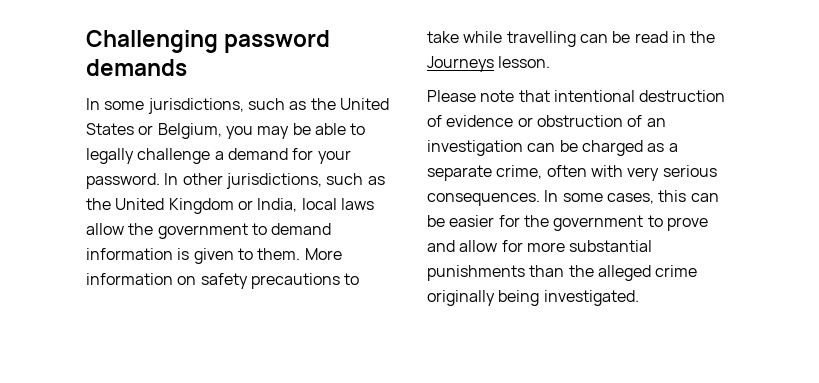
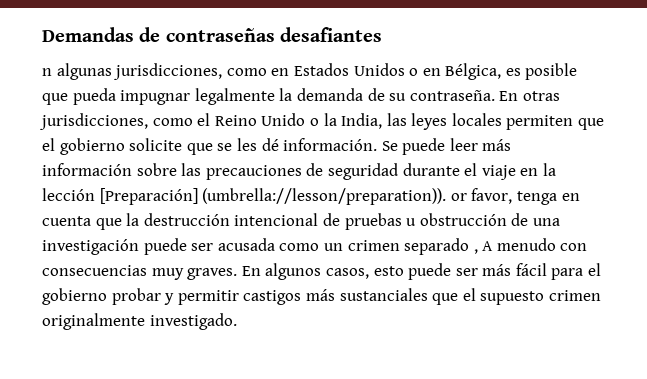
- Challenging password demands
- In some jurisdictions, such as the United States or Belgium, you may be able to legally challenge a demand for your password. In other jurisdictions, such as the United Kingdom or India, local laws allow the government to demand information is given to them. More information on safety precautions to take while travelling can be read in the Journeys lesson.
- Please note that intentional destruction of evidence or obstruction of an investigation can be charged as a separate crime, often with very serious consequences. In some cases, this can be easier for the government to prove and allow for more substantial punishments than the alleged crime originally being investigated.
+ Demandas de contraseñas desafiantes
+ n algunas jurisdicciones, como en Estados Unidos o en Bélgica, es posible que pueda impugnar legalmente la demanda de su contraseña. En otras jurisdicciones, como el Reino Unido o la India, las leyes locales permiten que el gobierno solicite que se les dé información. Se puede leer más información sobre las precauciones de seguridad durante el viaje en la lección [Preparación] (umbrella://lesson/preparation)). or favor, tenga en cuenta que la destrucción intencional de pruebas u obstrucción de una investigación puede ser acusada como un crimen separado , A menudo con consecuencias muy graves. En algunos casos, esto puede ser más fácil para el gobierno probar y permitir castigos más sustanciales que el supuesto crimen originalmente investigado.

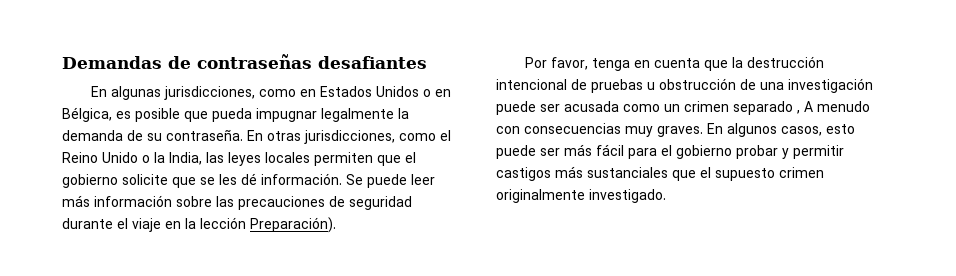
- n algunas jurisdicciones, como en Estados Unidos o en Bélgica, es posible que pueda impugnar legalmente la demanda de su contraseña.
+ En algunas jurisdicciones, como en Estados Unidos o en Bélgica, es posible que pueda impugnar legalmente la demanda de su contraseña.
- Se puede leer más información sobre las precauciones de seguridad durante el viaje en la lección [Preparación] (umbrella://lesson/preparation)). or favor, tenga en cuenta que la destrucción intencional de pruebas u obstrucción de una investigación puede ser acusada como un crimen separado , A menudo con consecuencias muy graves.
+ Se puede leer más información sobre las precauciones de seguridad durante el viaje en la lección Preparación).
+ Por favor, tenga en cuenta que la destrucción intencional de pruebas u obstrucción de una investigación puede ser acusada como un crimen separado , A menudo con consecuencias muy graves.

